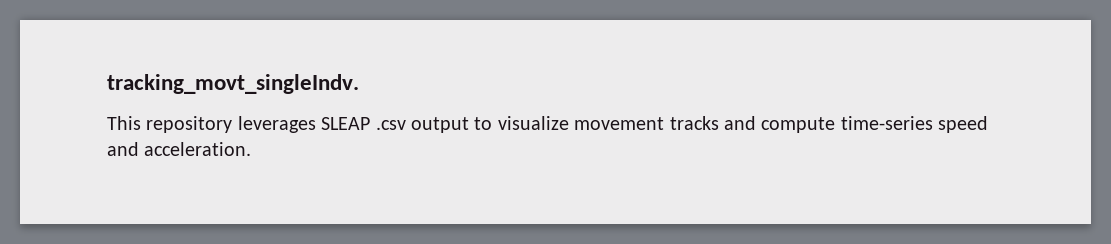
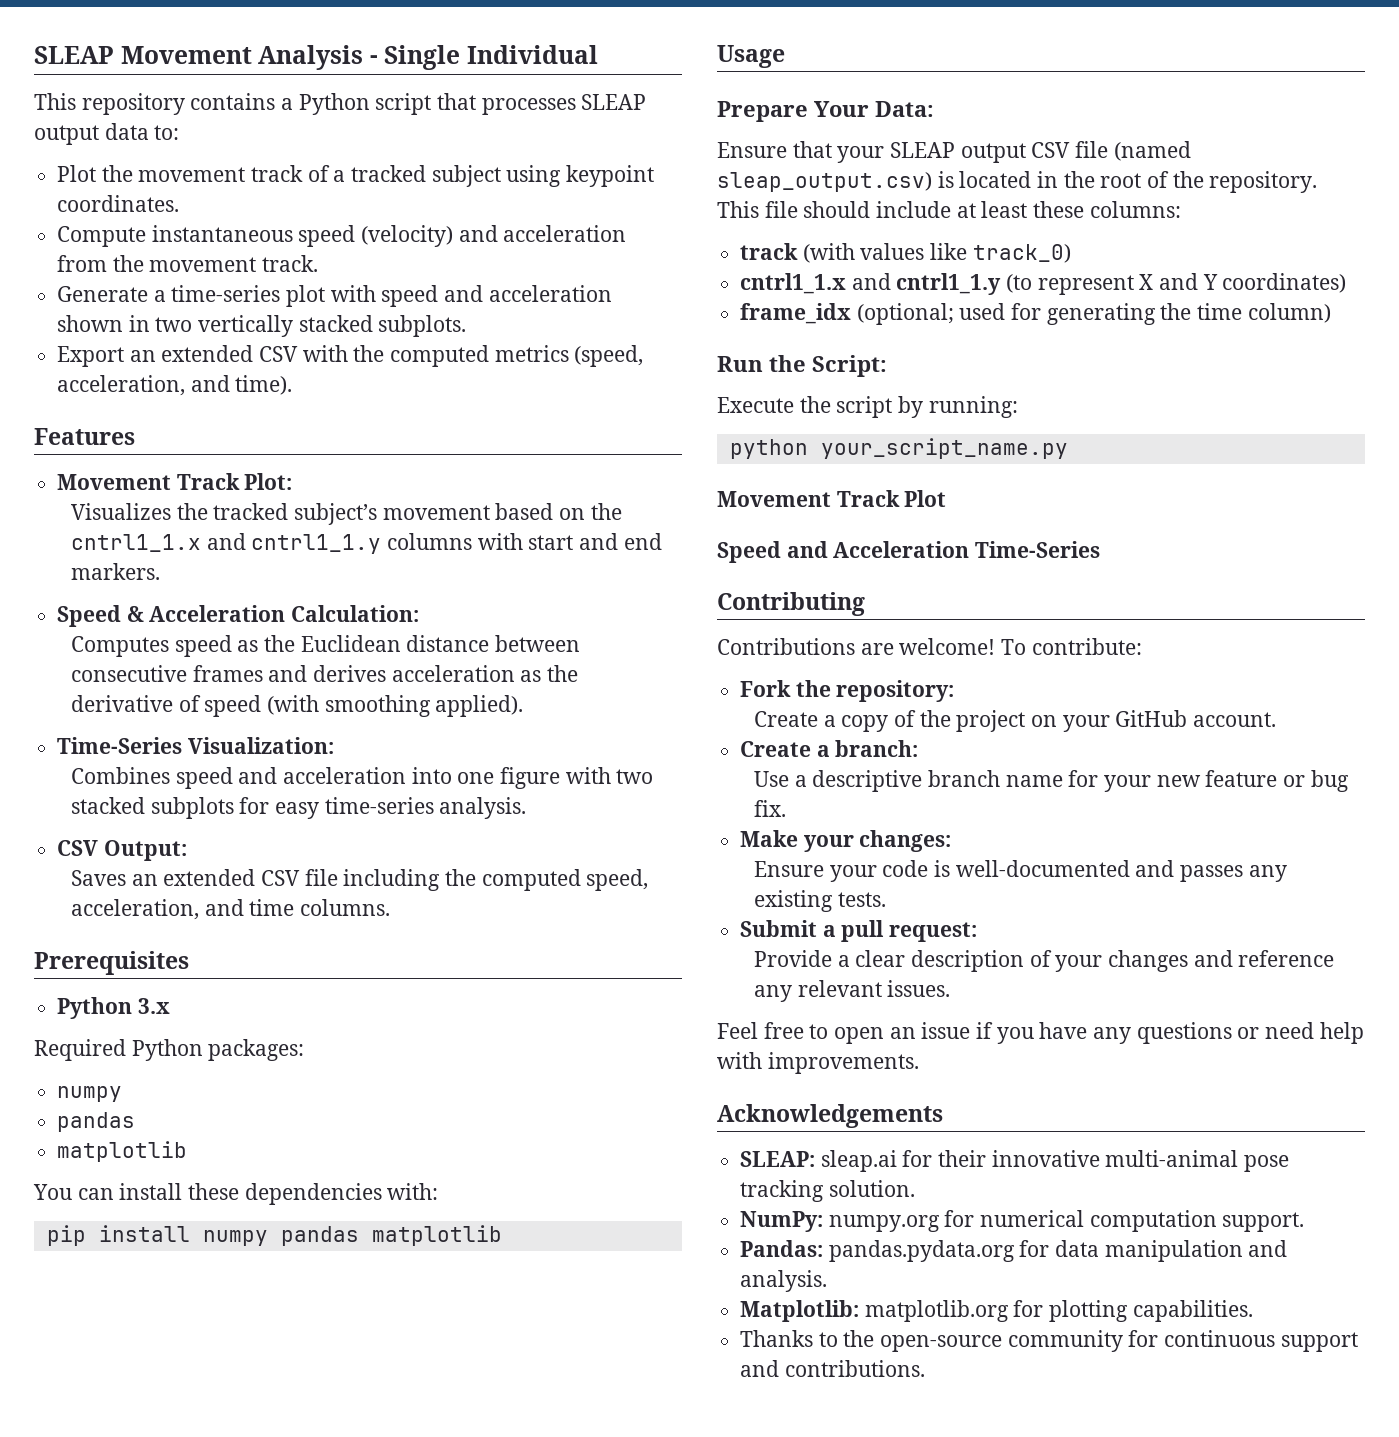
- tracking_movt_singleIndv.
- This repository leverages SLEAP .csv output to visualize movement tracks and compute time-series speed and acceleration.
+ SLEAP Movement Analysis - Single Individual
+ This repository contains a Python script that processes SLEAP output data to:
+ Plot the movement track of a tracked subject using keypoint coordinates.
+ Compute instantaneous speed (velocity) and acceleration from the movement track.
+ Generate a time-series plot with speed and acceleration shown in two vertically stacked subplots.
+ Export an extended CSV with the computed metrics (speed, acceleration, and time).
+ Features
+ Movement Track Plot:
+ Visualizes the tracked subject’s movement based on the cntrl1_1.x and cntrl1_1.y columns with start and end markers.
+ Speed & Acceleration Calculation:
+ Computes speed as the Euclidean distance between consecutive frames and derives acceleration as the derivative of speed (with smoothing applied).
+ Time-Series Visualization:
+ Combines speed and acceleration into one figure with two stacked subplots for easy time-series analysis.
+ CSV Output:
+ Saves an extended CSV file including the computed speed, acceleration, and time columns.
+ Prerequisites
+ Python 3.x
+ Required Python packages:
+ numpy
+ pandas
+ matplotlib
+ You can install these dependencies with:
+ pip install numpy pandas matplotlib
+ Usage
+ Prepare Your Data:
+ Ensure that your SLEAP output CSV file (named sleap_output.csv) is located in the root of the repository. This file should include at least these columns:
+ track (with values like track_0)
+ cntrl1_1.x and cntrl1_1.y (to represent X and Y coordinates)
+ frame_idx (optional; used for generating the time column)
+ Run the Script:
+ Execute the script by running:
+ python your_script_name.py
+ Movement Track Plot
+ Speed and Acceleration Time-Series
+ Contributing
+ Contributions are welcome! To contribute:
+ Fork the repository:
+ Create a copy of the project on your GitHub account.
+ Create a branch:
+ Use a descriptive branch name for your new feature or bug fix.
+ Make your changes:
+ Ensure your code is well-documented and passes any existing tests.
+ Submit a pull request:
+ Provide a clear description of your changes and reference any relevant issues.
+ Feel free to open an issue if you have any questions or need help with improvements.
+ Acknowledgements
+ SLEAP: sleap.ai for their innovative multi-animal pose tracking solution.
+ NumPy: numpy.org for numerical computation support.
+ Pandas: pandas.pydata.org for data manipulation and analysis.
+ Matplotlib: matplotlib.org for plotting capabilities.
+ Thanks to the open-source community for continuous support and contributions.

